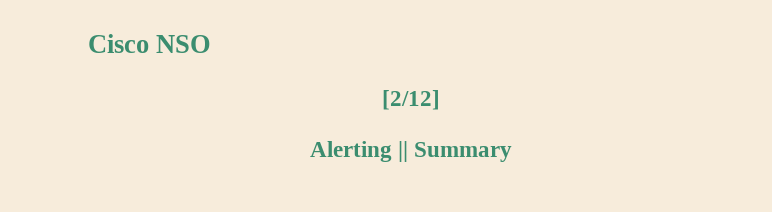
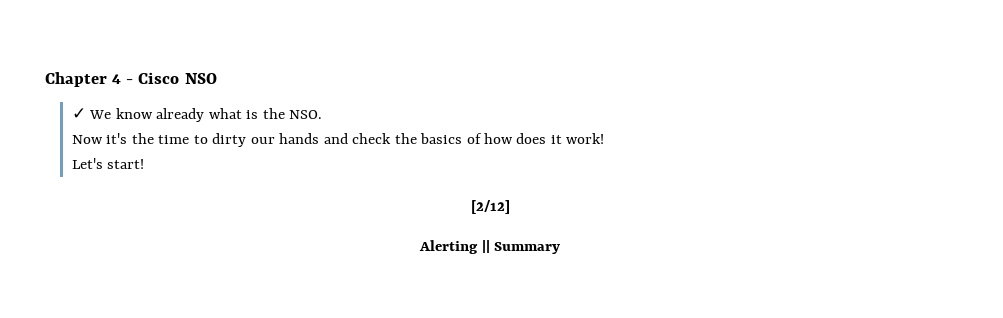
- Cisco NSO
+ Chapter 4 - Cisco NSO
+ ✓ We know already what is the NSO.
+ Now it's the time to dirty our hands and check the basics of how does it work!
+ Let's start!

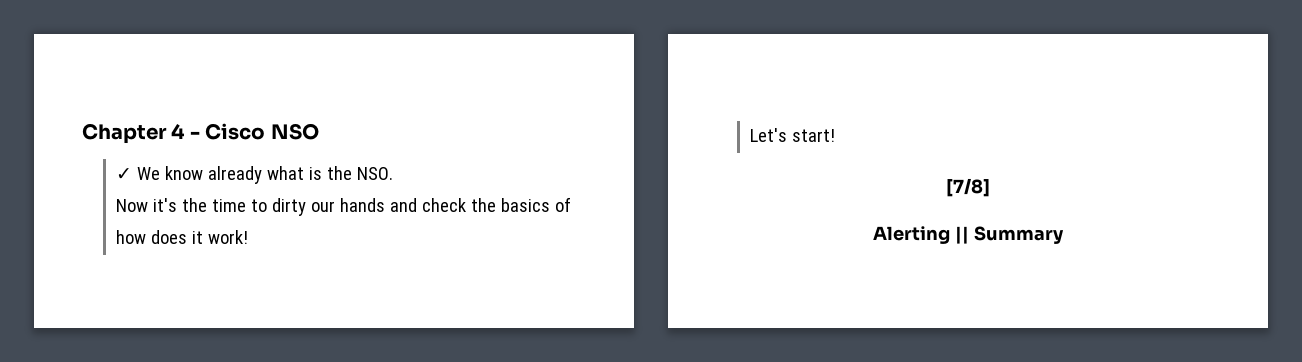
- [2/12]
+ [7/8]

